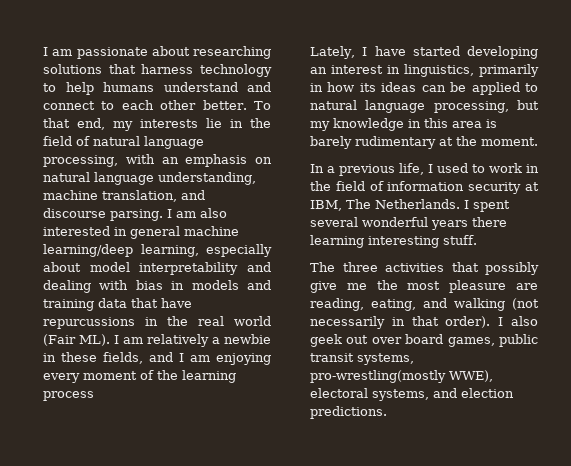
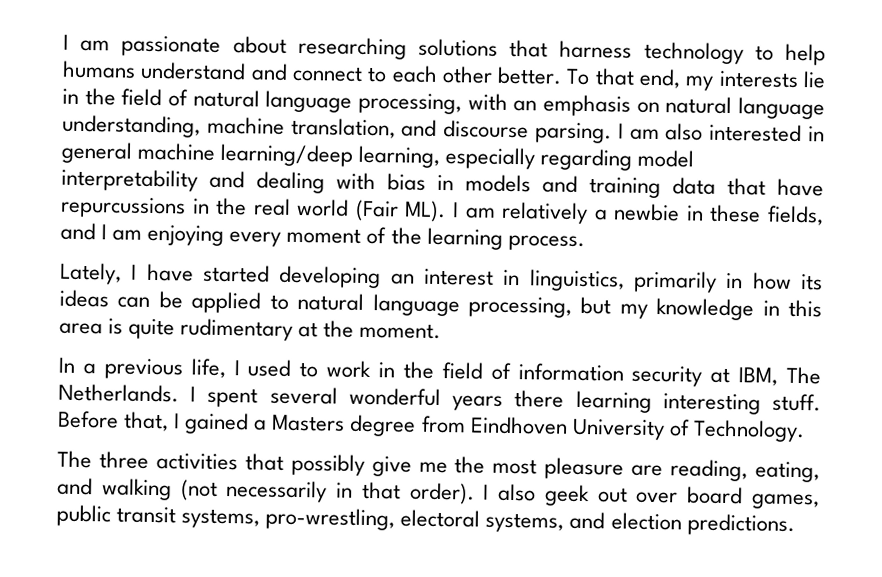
- I am also interested in general machine learning/deep learning, especially about model interpretability and dealing with bias in models and training data that have repurcussions in the real world (Fair ML). I am relatively a newbie in these fields, and I am enjoying every moment of the learning process
+ I am also interested in general machine learning/deep learning, especially regarding model interpretability and dealing with bias in models and training data that have repurcussions in the real world (Fair ML). I am relatively a newbie in these fields, and I am enjoying every moment of the learning process.
- Lately, I have started developing an interest in linguistics, primarily in how its ideas can be applied to natural language processing, but my knowledge in this area is barely rudimentary at the moment.
+ Lately, I have started developing an interest in linguistics, primarily in how its ideas can be applied to natural language processing, but my knowledge in this area is quite rudimentary at the moment.
+ Before that, I gained a Masters degree from Eindhoven University of Technology.
- I also geek out over board games, public transit systems, pro-wrestling(mostly WWE), electoral systems, and election predictions.
+ I also geek out over board games, public transit systems, pro-wrestling, electoral systems, and election predictions.

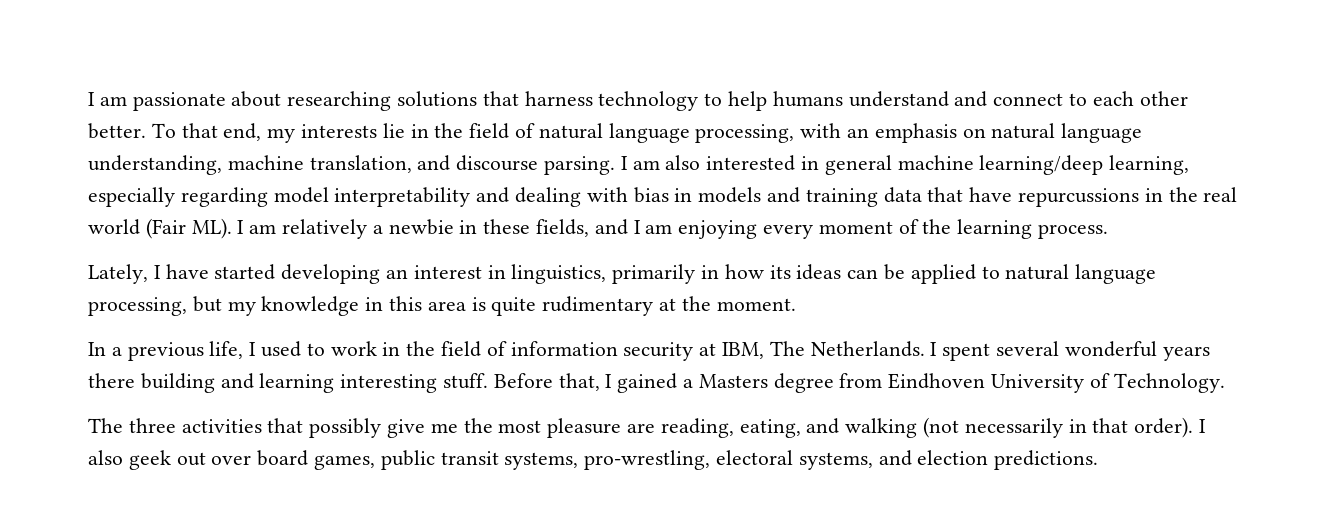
- I spent several wonderful years there learning interesting stuff.
+ I spent several wonderful years there building and learning interesting stuff.

